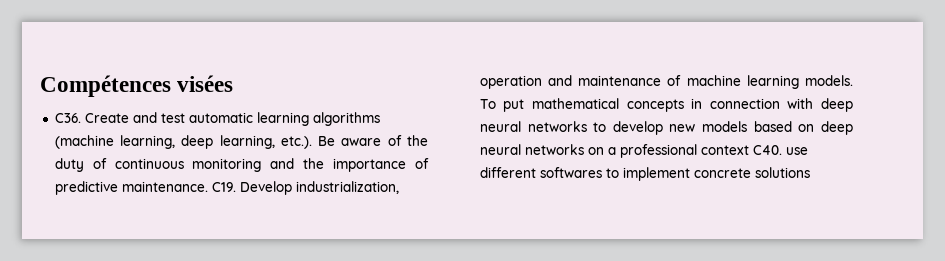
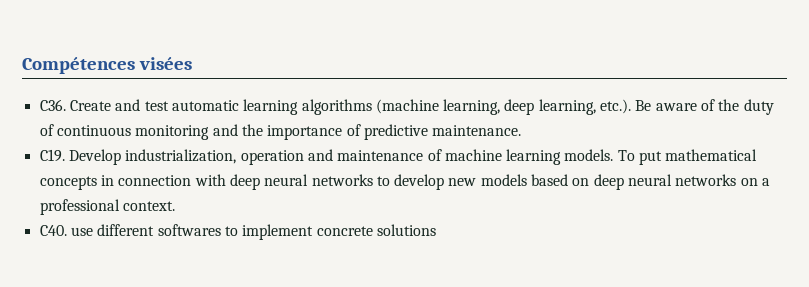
- C36. Create and test automatic learning algorithms (machine learning, deep learning, etc.). Be aware of the duty of continuous monitoring and the importance of predictive maintenance. C19. Develop industrialization, operation and maintenance of machine learning models.
+ C36. Create and test automatic learning algorithms (machine learning, deep learning, etc.). Be aware of the duty of continuous monitoring and the importance of predictive maintenance.
+ C19. Develop industrialization, operation and maintenance of machine learning models.
- To put mathematical concepts in connection with deep neural networks to develop new models based on deep neural networks on a professional context C40. use different softwares to implement concrete solutions
+ To put mathematical concepts in connection with deep neural networks to develop new models based on deep neural networks on a professional context.
+ C40. use different softwares to implement concrete solutions

